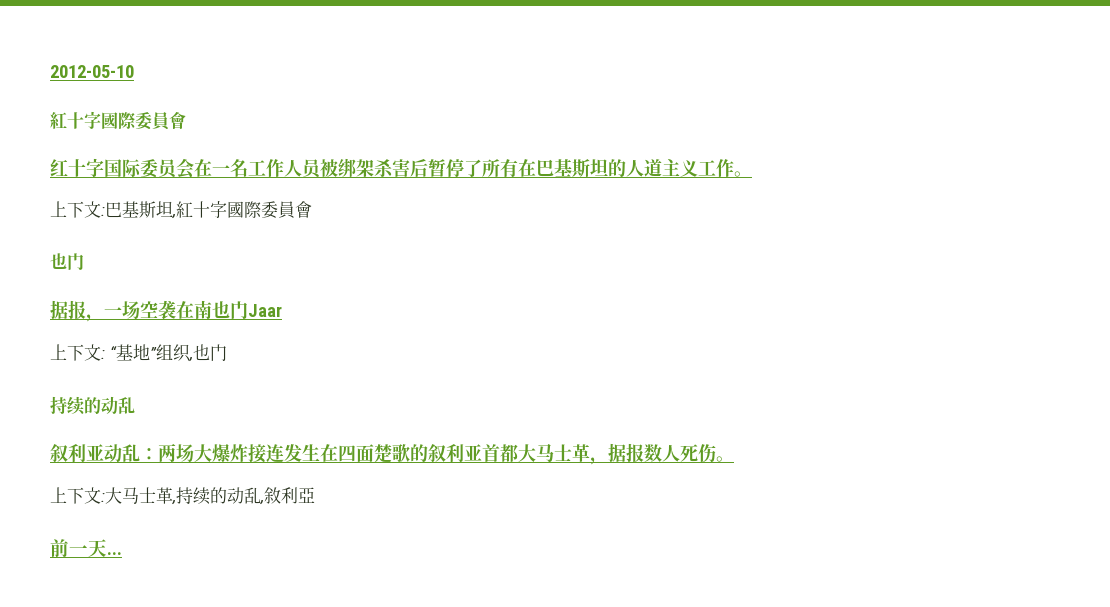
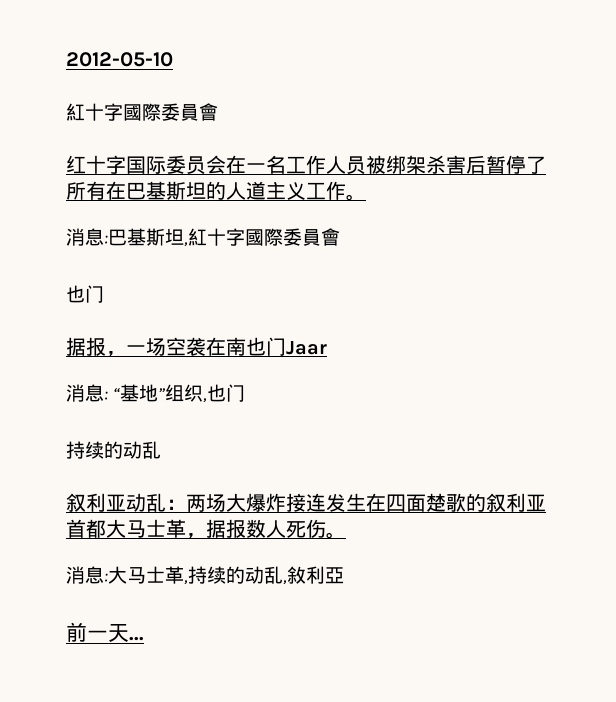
- 上下文:巴基斯坦,紅十字國際委員會
+ 消息:巴基斯坦,紅十字國際委員會
- 上下文: “基地”组织,也门
+ 消息: “基地”组织,也门
- 上下文:大马士革,持续的动乱,敘利亞
+ 消息:大马士革,持续的动乱,敘利亞

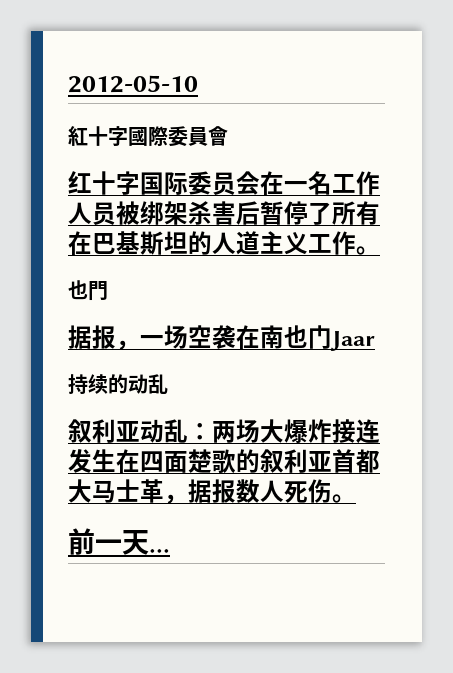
- 消息:巴基斯坦,紅十字國際委員會
- 也门
+ 也門
- 消息: “基地”组织,也门
- 消息:大马士革,持续的动乱,敘利亞

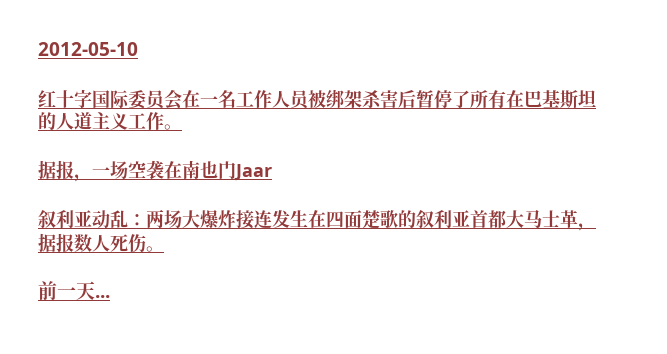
- 紅十字國際委員會
- 也門
- 持续的动乱

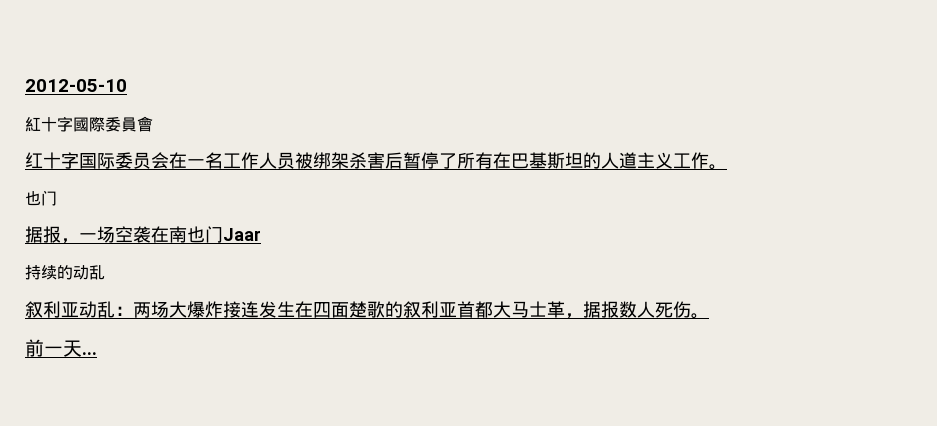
+ 紅十字國際委員會
  红十字国际委员会在一名工作人员被绑架杀害后暂停了所有在巴基斯坦的人道主义工作。
+ 也门
+ 持续的动乱

